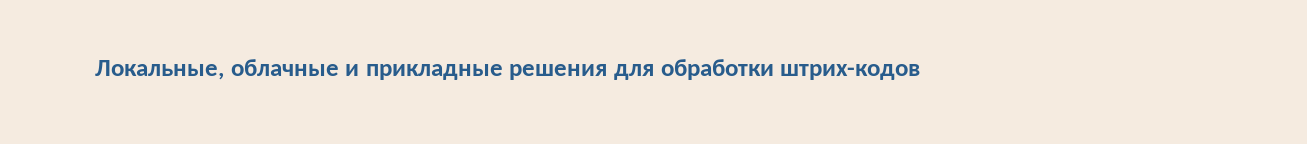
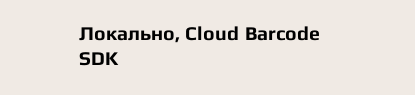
- Локальные, облачные и прикладные решения для обработки штрих-кодов
+ Локально, Cloud Barcode SDK

